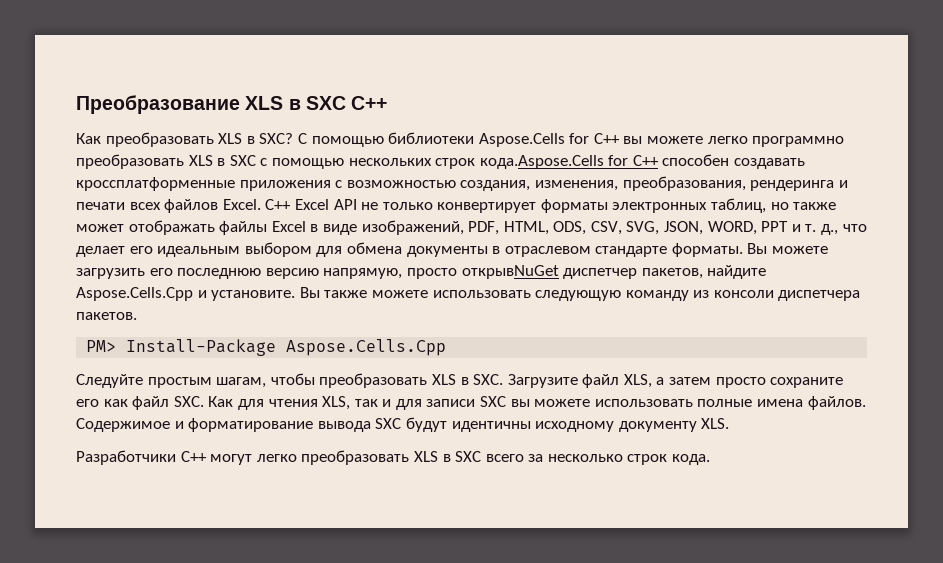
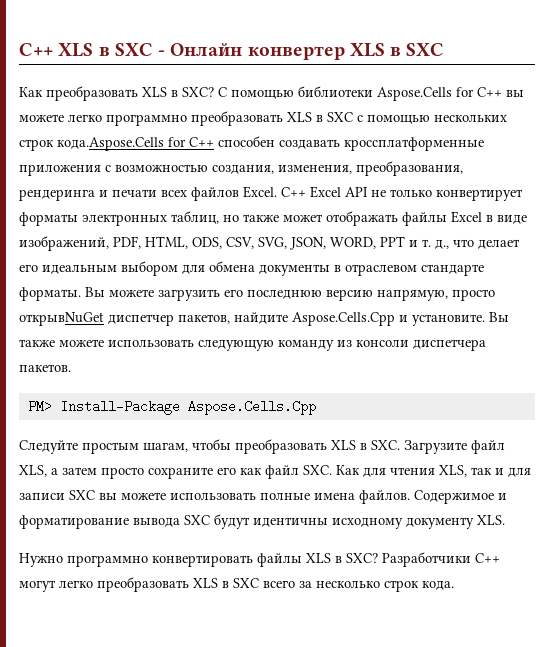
- Преобразование XLS в SXC C++
+ C++ XLS в SXC - Онлайн конвертер XLS в SXC
+ Нужно программно конвертировать файлы XLS в SXC?

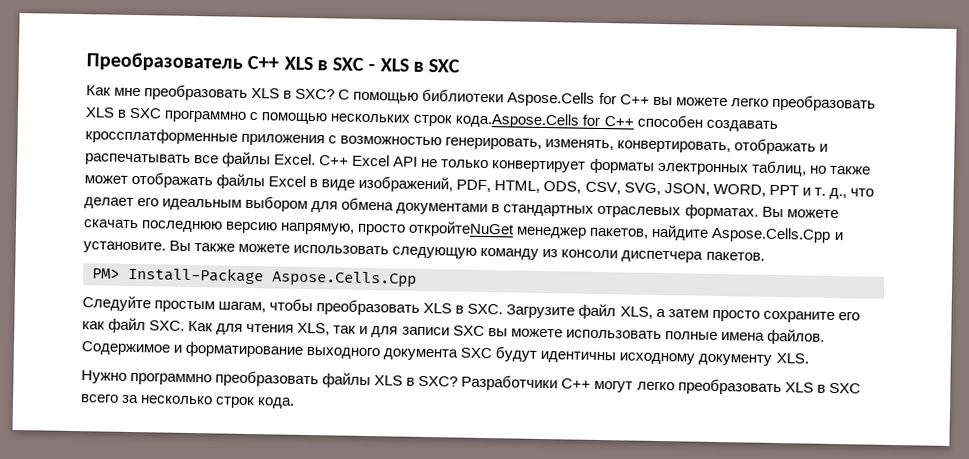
- C++ XLS в SXC - Онлайн конвертер XLS в SXC
+ Преобразователь C++ XLS в SXC - XLS в SXC
- Как преобразовать XLS в SXC?
+ Как мне преобразовать XLS в SXC?
- С помощью библиотеки Aspose.Cells for C++ вы можете легко программно преобразовать XLS в SXC с помощью нескольких строк кода.Aspose.Cells for C++ способен создавать кроссплатформенные приложения с возможностью создания, изменения, преобразования, рендеринга и печати всех файлов Excel.
+ С помощью библиотеки Aspose.Cells for C++ вы можете легко преобразовать XLS в SXC программно с помощью нескольких строк кода.Aspose.Cells for C++ способен создавать кроссплатформенные приложения с возможностью генерировать, изменять, конвертировать, отображать и распечатывать все файлы Excel.
- C++ Excel API не только конвертирует форматы электронных таблиц, но также может отображать файлы Excel в виде изображений, PDF, HTML, ODS, CSV, SVG, JSON, WORD, PPT и т. д., что делает его идеальным выбором для обмена документы в отраслевом стандарте форматы. Вы можете загрузить его последнюю версию напрямую, просто открывNuGet диспетчер пакетов, найдите Aspose.Cells.Cpp и установите.
+ C++ Excel API не только конвертирует форматы электронных таблиц, но также может отображать файлы Excel в виде изображений, PDF, HTML, ODS, CSV, SVG, JSON, WORD, PPT и т. д., что делает его идеальным выбором для обмена документами в стандартных отраслевых форматах. Вы можете скачать последнюю версию напрямую, просто откройтеNuGet менеджер пакетов, найдите Aspose.Cells.Cpp и установите.
- Содержимое и форматирование вывода SXC будут идентичны исходному документу XLS.
+ Содержимое и форматирование выходного документа SXC будут идентичны исходному документу XLS.
- Нужно программно конвертировать файлы XLS в SXC?
+ Нужно программно преобразовать файлы XLS в SXC?

